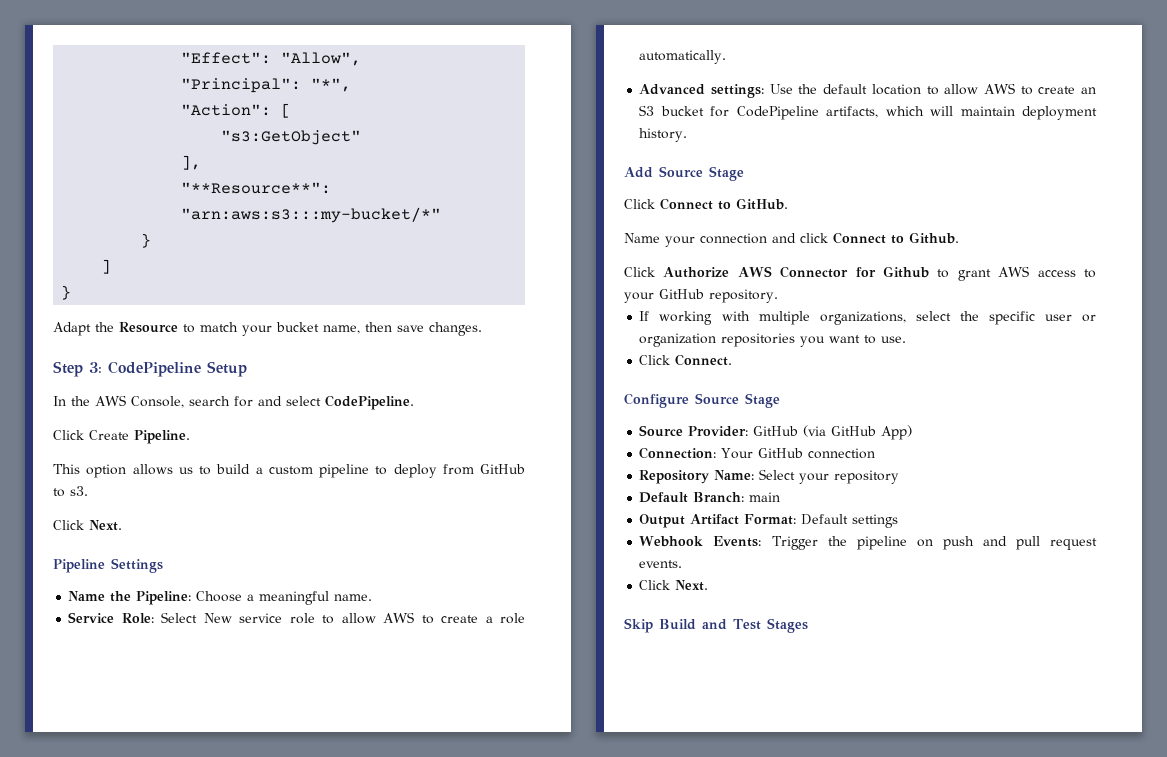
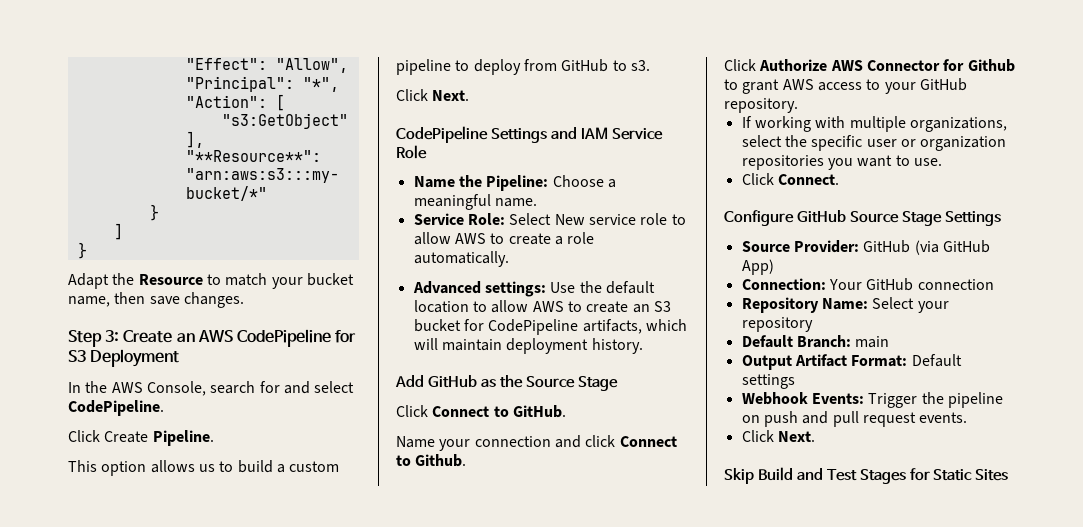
- Step 3: CodePipeline Setup
+ Step 3: Create an AWS CodePipeline for S3 Deployment
- Pipeline Settings
+ CodePipeline Settings and IAM Service Role
- Add Source Stage
+ Add GitHub as the Source Stage
- Configure Source Stage
+ Configure GitHub Source Stage Settings
- Skip Build and Test Stages
+ Skip Build and Test Stages for Static Sites

